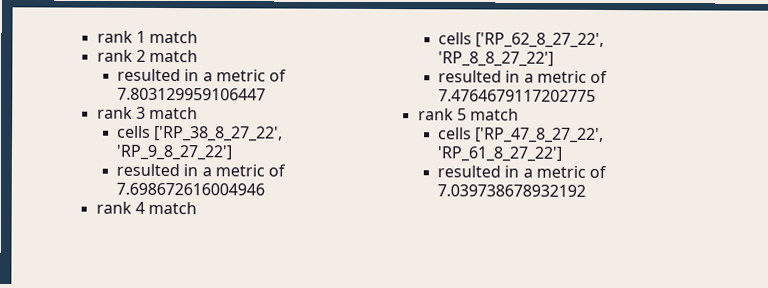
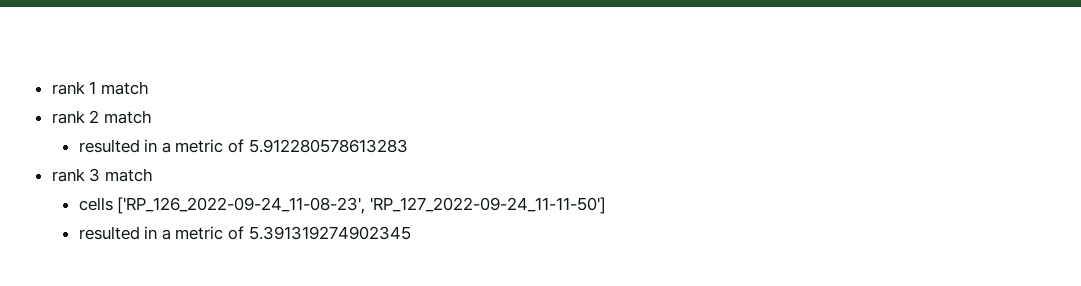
- resulted in a metric of 7.803129959106447
+ resulted in a metric of 5.912280578613283
- cells ['RP_38_8_27_22', 'RP_9_8_27_22']
- resulted in a metric of 7.698672616004946
- rank 4 match
- cells ['RP_62_8_27_22', 'RP_8_8_27_22']
- resulted in a metric of 7.4764679117202775
- rank 5 match
- cells ['RP_47_8_27_22', 'RP_61_8_27_22']
- resulted in a metric of 7.039738678932192
+ cells ['RP_126_2022-09-24_11-08-23', 'RP_127_2022-09-24_11-11-50']
+ resulted in a metric of 5.391319274902345

